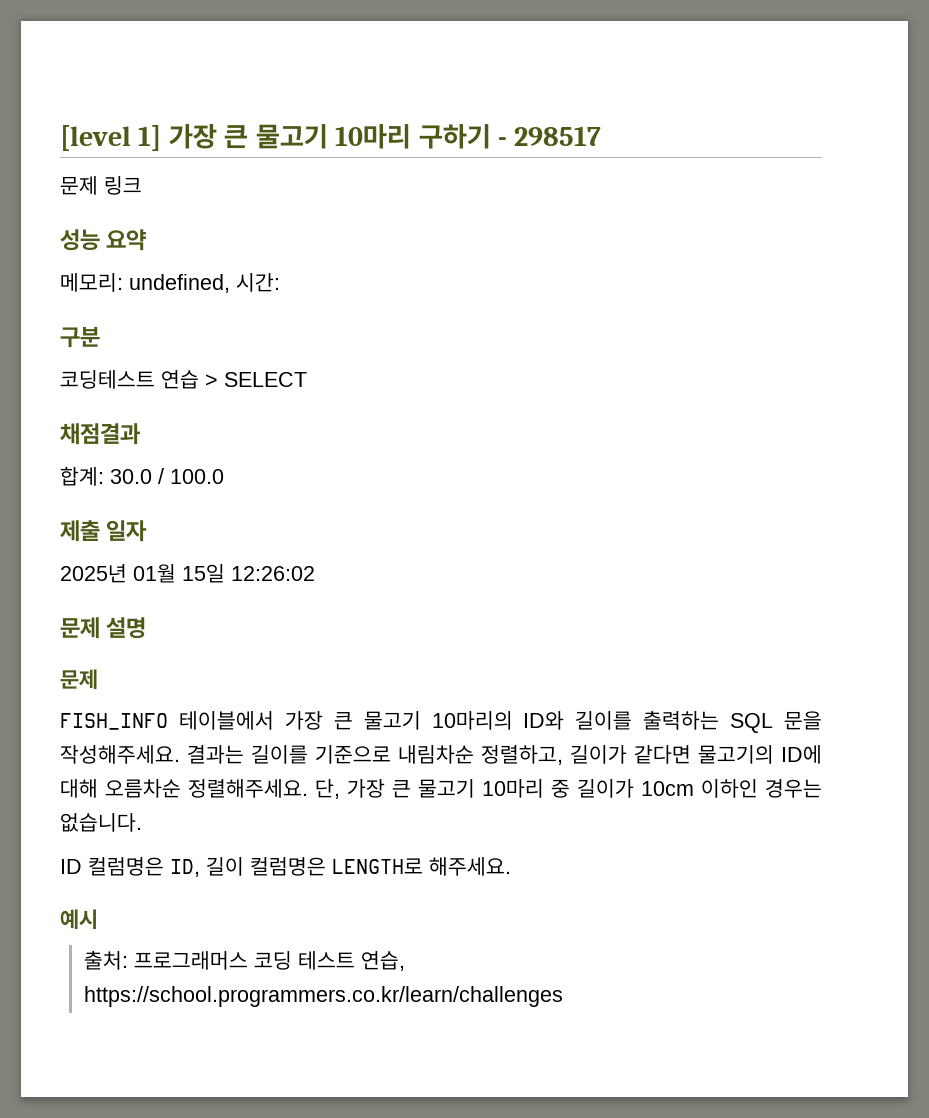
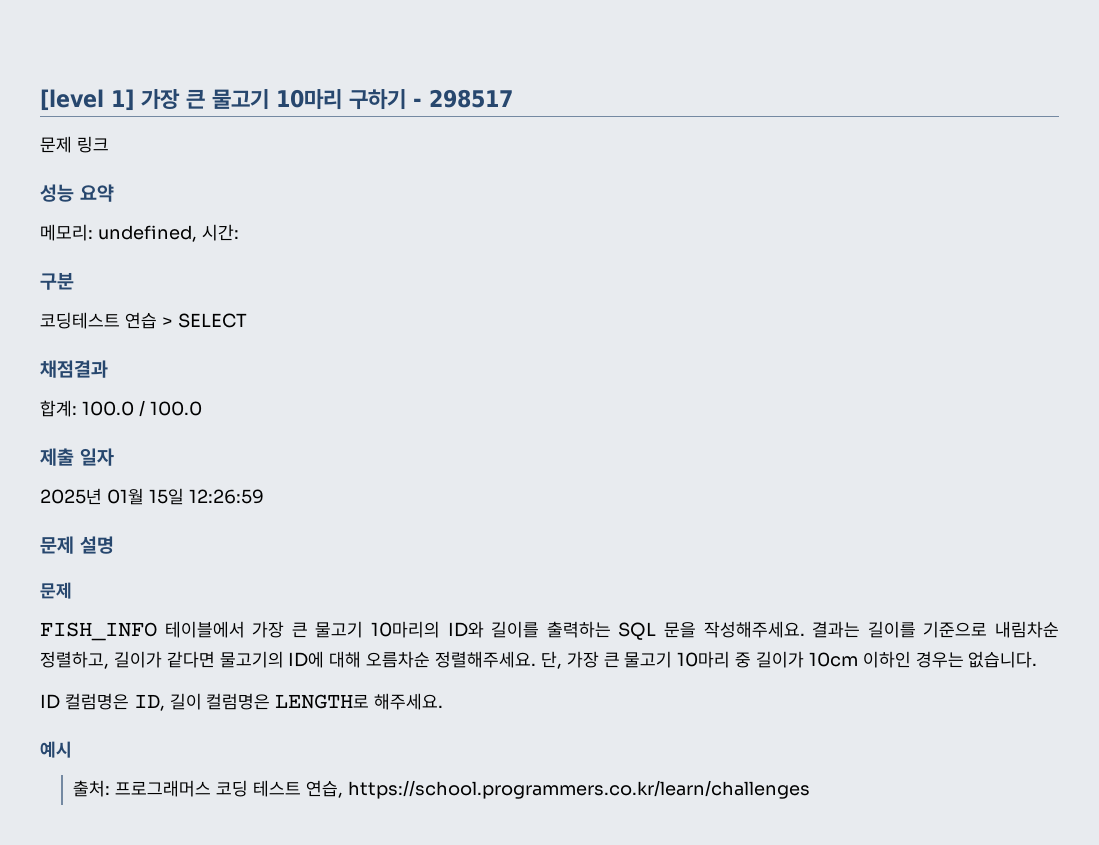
- 합계: 30.0 / 100.0
+ 합계: 100.0 / 100.0
- 2025년 01월 15일 12:26:02
+ 2025년 01월 15일 12:26:59

